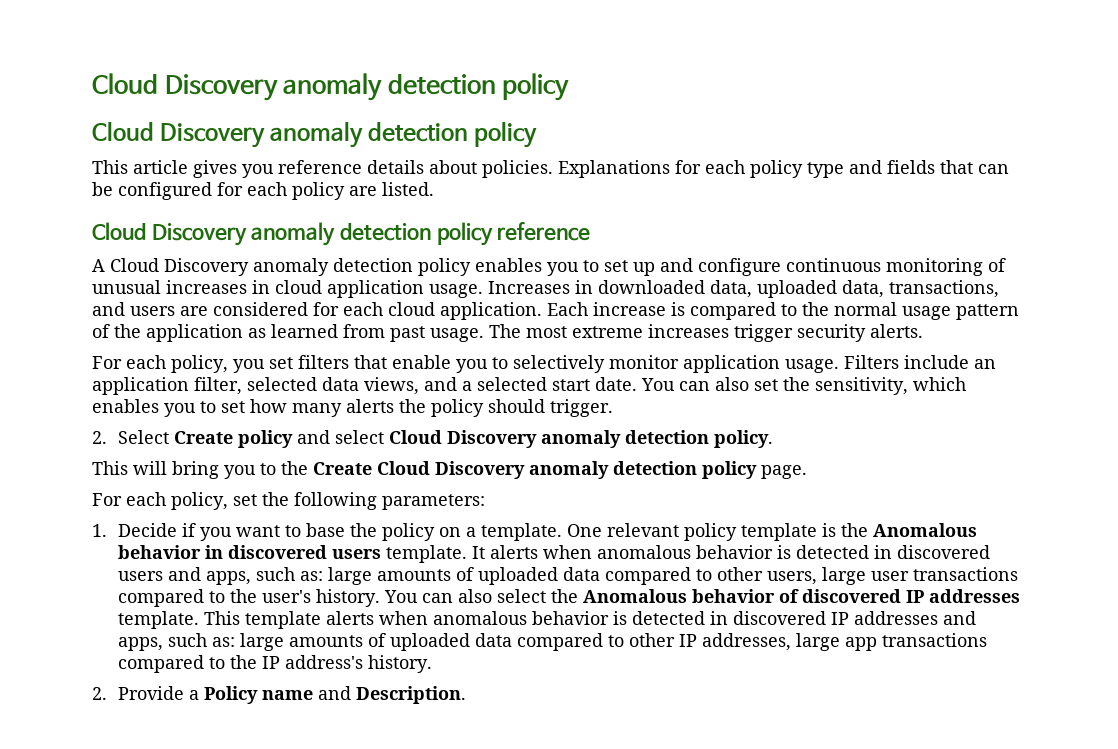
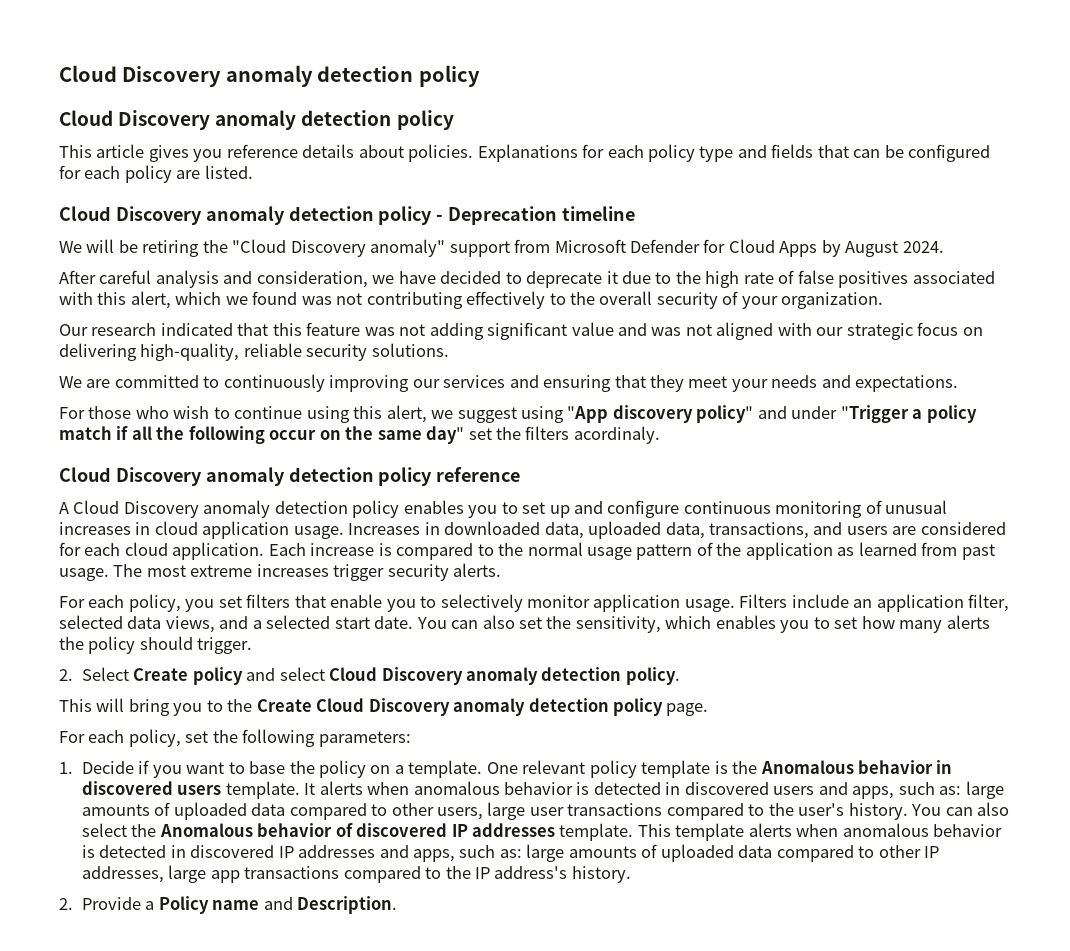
+ Cloud Discovery anomaly detection policy - Deprecation timeline
+ We will be retiring the "Cloud Discovery anomaly" support from Microsoft Defender for Cloud Apps by August 2024.
+ After careful analysis and consideration, we have decided to deprecate it due to the high rate of false positives associated with this alert, which we found was not contributing effectively to the overall security of your organization.
+ Our research indicated that this feature was not adding significant value and was not aligned with our strategic focus on delivering high-quality, reliable security solutions.
+ We are committed to continuously improving our services and ensuring that they meet your needs and expectations.
+ For those who wish to continue using this alert, we suggest using "App discovery policy" and under "Trigger a policy match if all the following occur on the same day" set the filters acordinaly.

